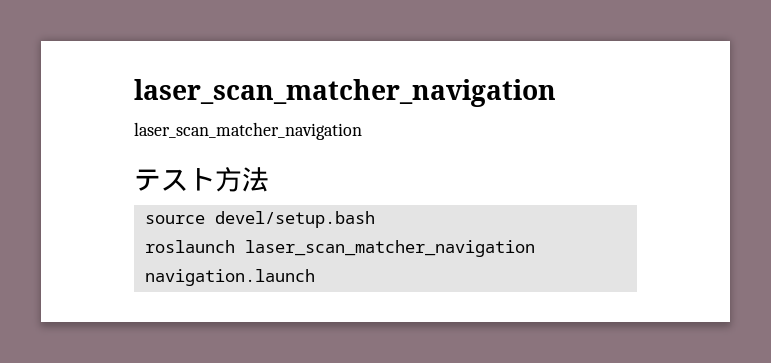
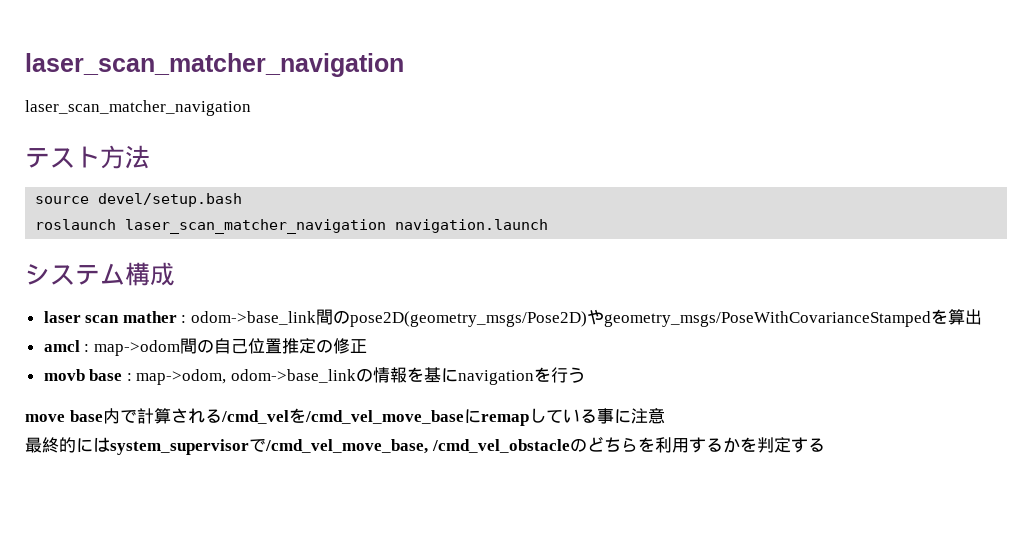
+ システム構成
+ laser scan mather : odom->base_link間のpose2D(geometry_msgs/Pose2D)やgeometry_msgs/PoseWithCovarianceStampedを算出
+ amcl : map->odom間の自己位置推定の修正
+ movb base : map->odom, odom->base_linkの情報を基にnavigationを行う
+ move base内で計算される/cmd_velを/cmd_vel_move_baseにremapしている事に注意
+ 最終的にはsystem_supervisorで/cmd_vel_move_base, /cmd_vel_obstacleのどちらを利用するかを判定する

